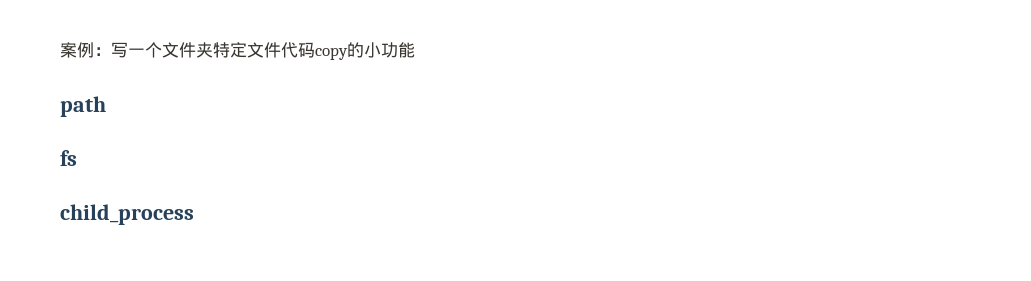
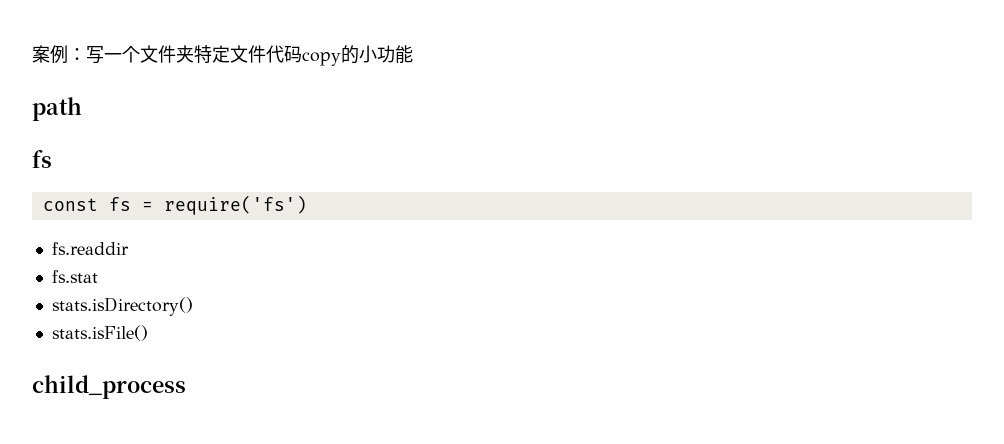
+ const fs = require('fs')
+ fs.readdir
+ fs.stat
+ stats.isDirectory()
+ stats.isFile()

